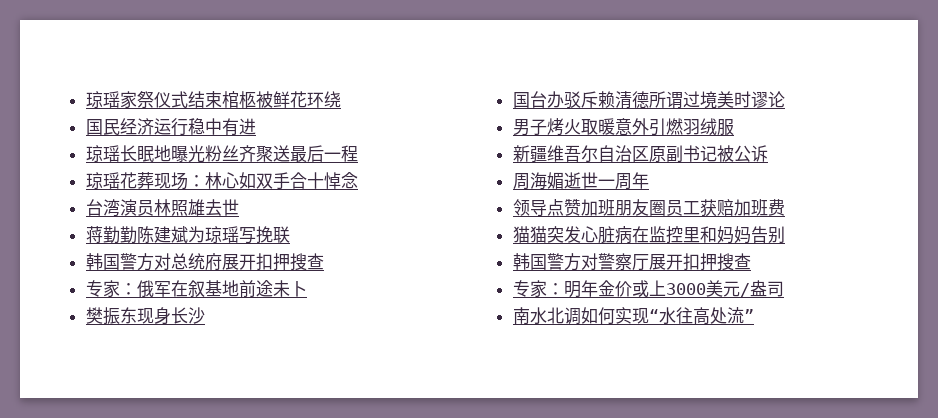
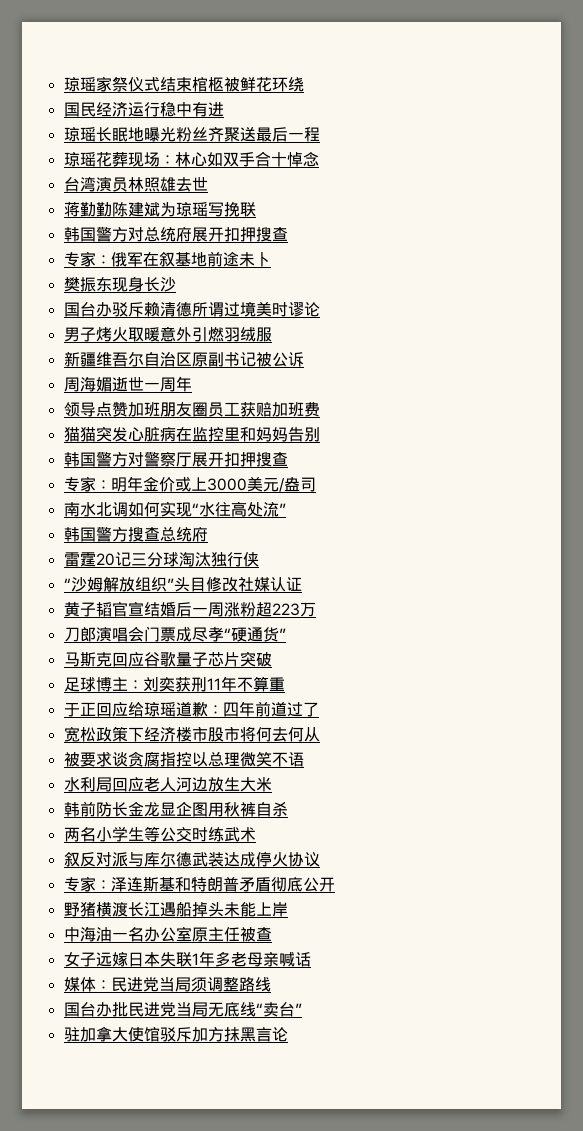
+ 韩国警方搜查总统府
+ 雷霆20记三分球淘汰独行侠
+ “沙姆解放组织”头目修改社媒认证
+ 黄子韬官宣结婚后一周涨粉超223万
+ 刀郎演唱会门票成尽孝“硬通货”
+ 马斯克回应谷歌量子芯片突破
+ 足球博主：刘奕获刑11年不算重
+ 于正回应给琼瑶道歉：四年前道过了
+ 宽松政策下经济楼市股市将何去何从
+ 被要求谈贪腐指控以总理微笑不语
+ 水利局回应老人河边放生大米
+ 韩前防长金龙显企图用秋裤自杀
+ 两名小学生等公交时练武术
+ 叙反对派与库尔德武装达成停火协议
+ 专家：泽连斯基和特朗普矛盾彻底公开
+ 野猪横渡长江遇船掉头未能上岸
+ 中海油一名办公室原主任被查
+ 女子远嫁日本失联1年多老母亲喊话
+ 媒体：民进党当局须调整路线
+ 国台办批民进党当局无底线“卖台”
+ 驻加拿大使馆驳斥加方抹黑言论

